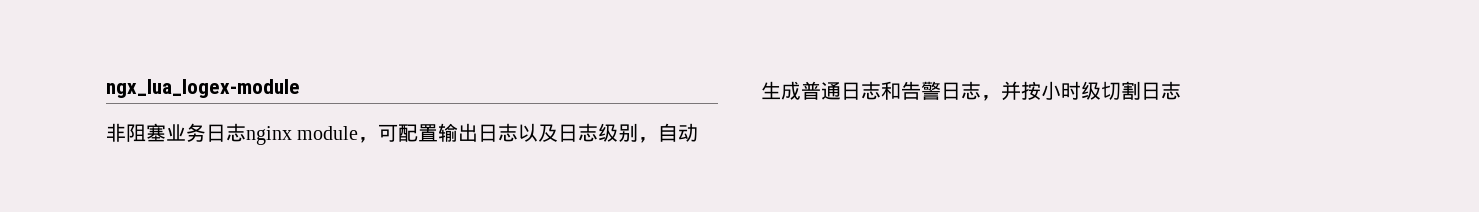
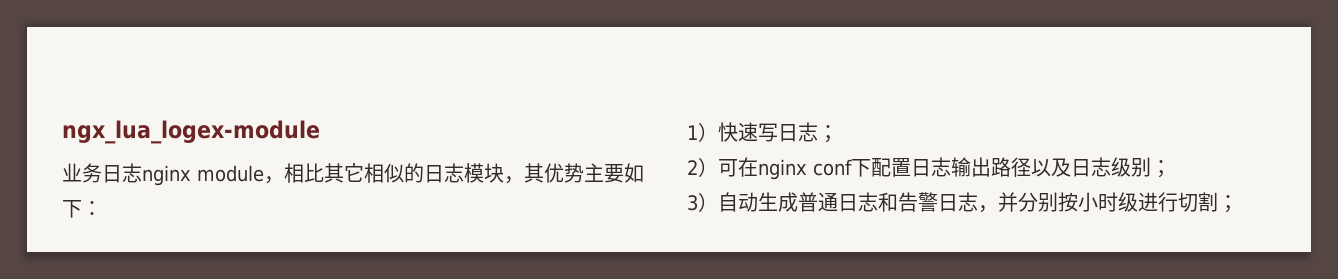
- 非阻塞业务日志nginx module，可配置输出日志以及日志级别，自动生成普通日志和告警日志，并按小时级切割日志
+ 业务日志nginx module，相比其它相似的日志模块，其优势主要如下：
+ 1）快速写日志；
+ 2）可在nginx conf下配置日志输出路径以及日志级别；
+ 3）自动生成普通日志和告警日志，并分别按小时级进行切割；

